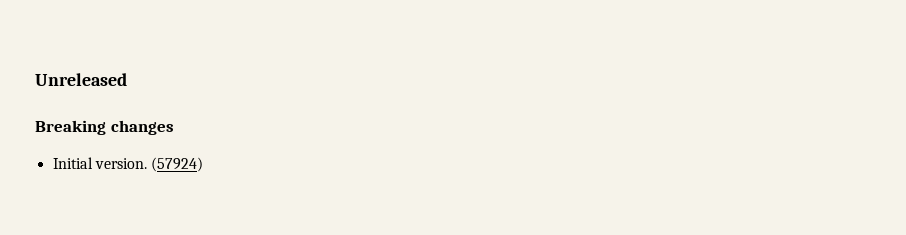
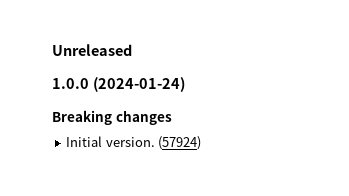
+ 1.0.0 (2024-01-24)

